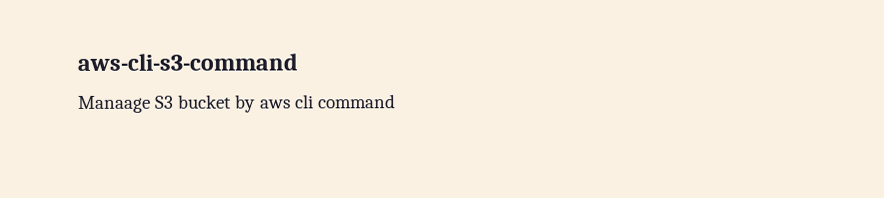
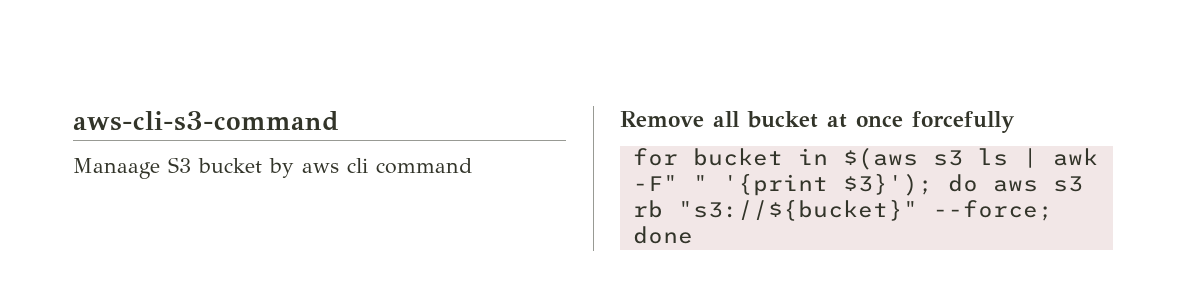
+ Remove all bucket at once forcefully
+ for bucket in $(aws s3 ls | awk -F" " '{print $3}'); do aws s3 rb "s3://${bucket}" --force; done

